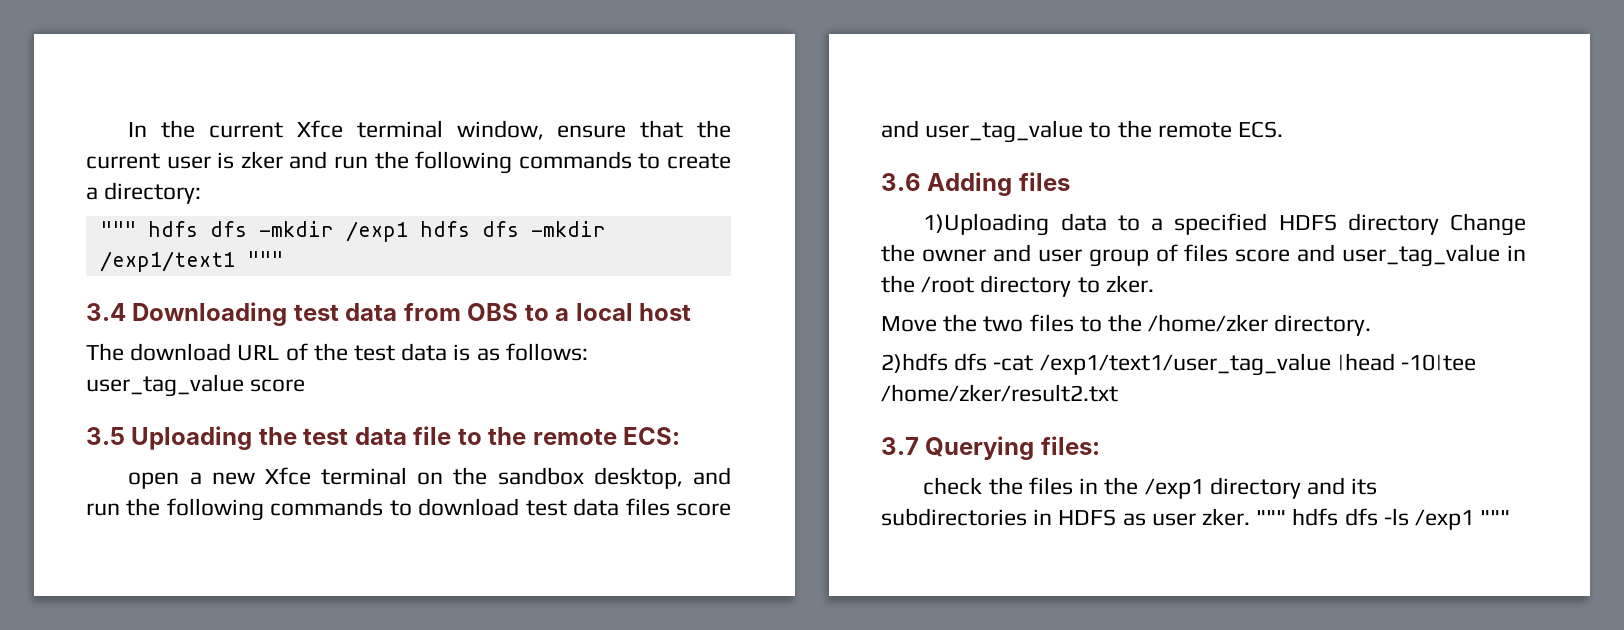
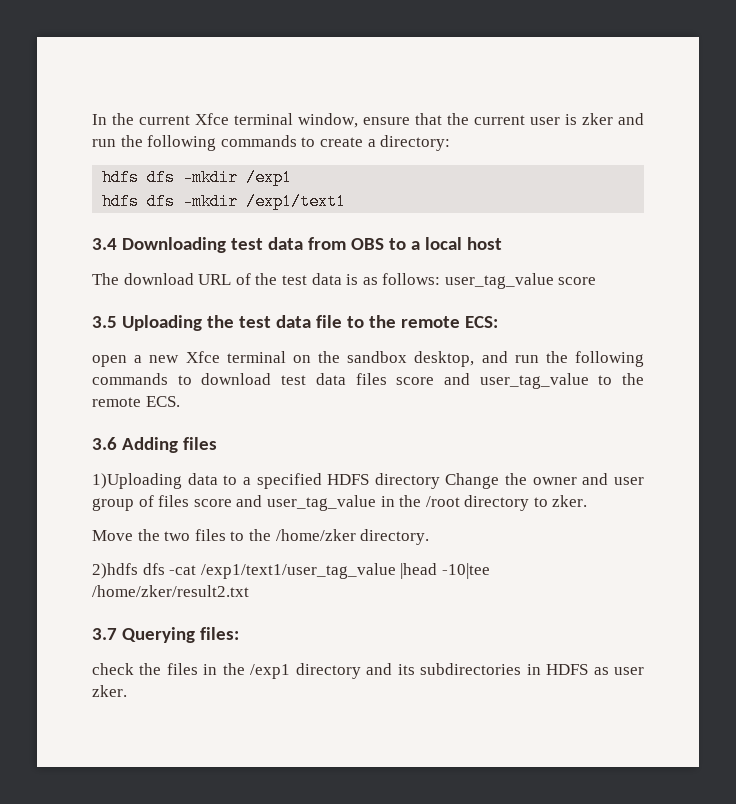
- """ hdfs dfs -mkdir /exp1 hdfs dfs -mkdir /exp1/text1 """
+ hdfs dfs -mkdir /exp1
+ hdfs dfs -mkdir /exp1/text1
- """ hdfs dfs -ls /exp1 """

